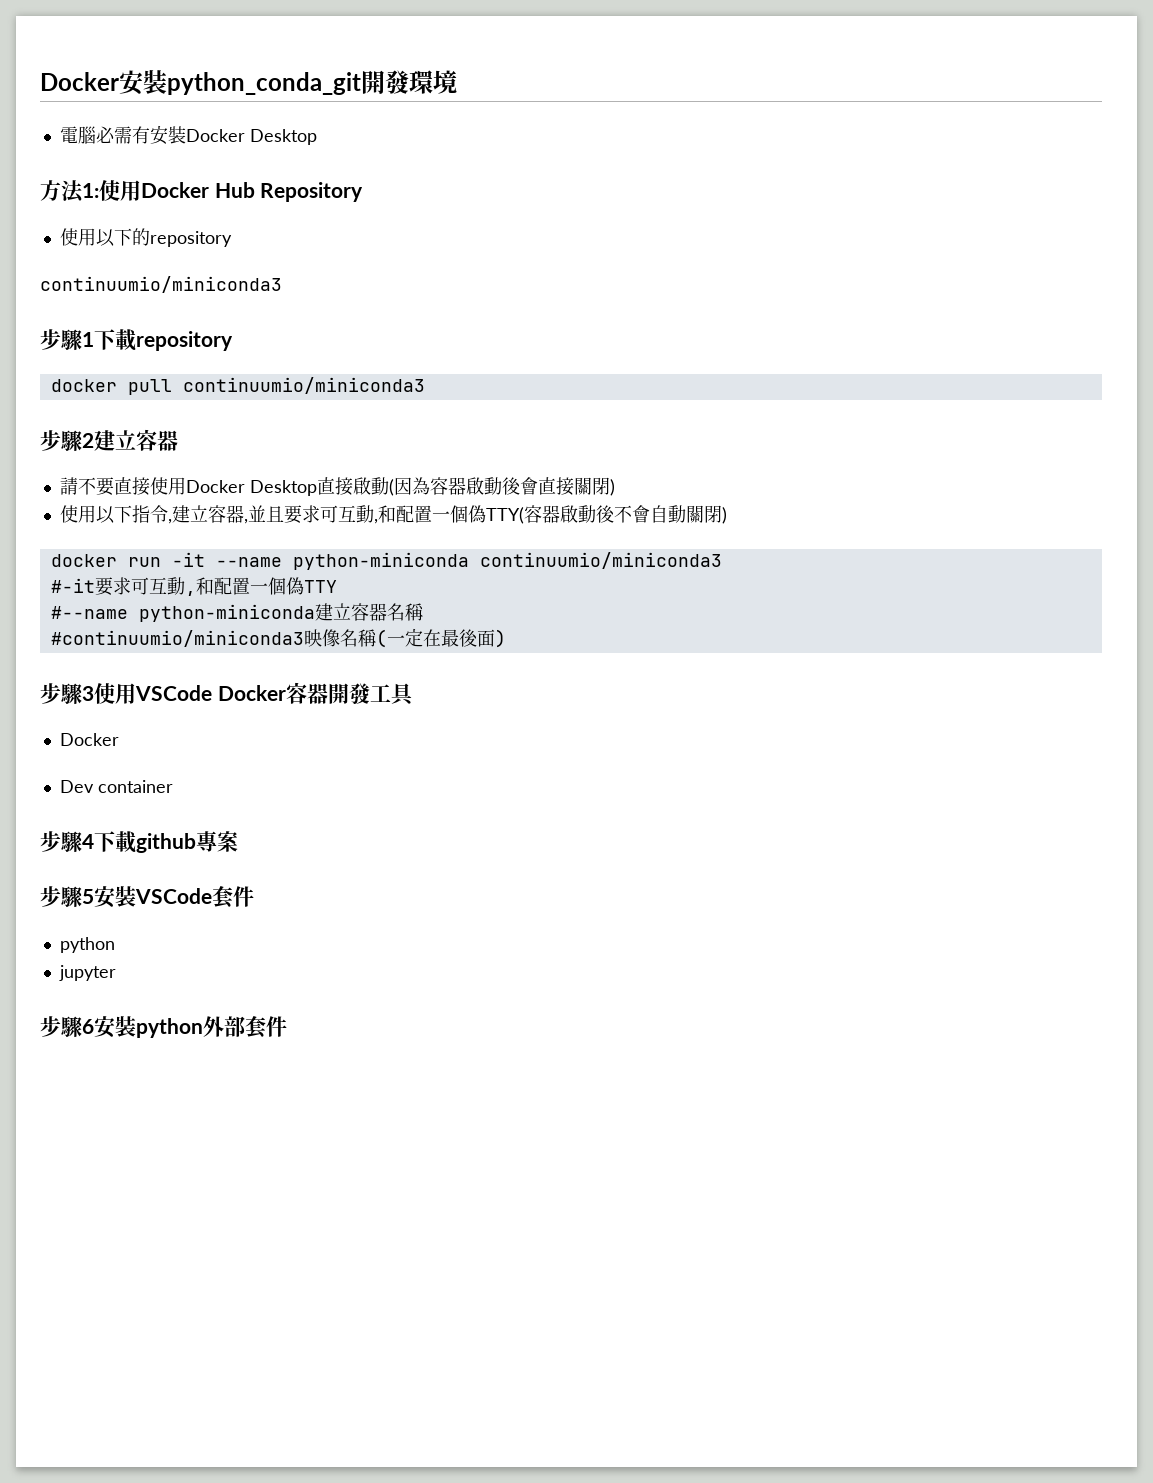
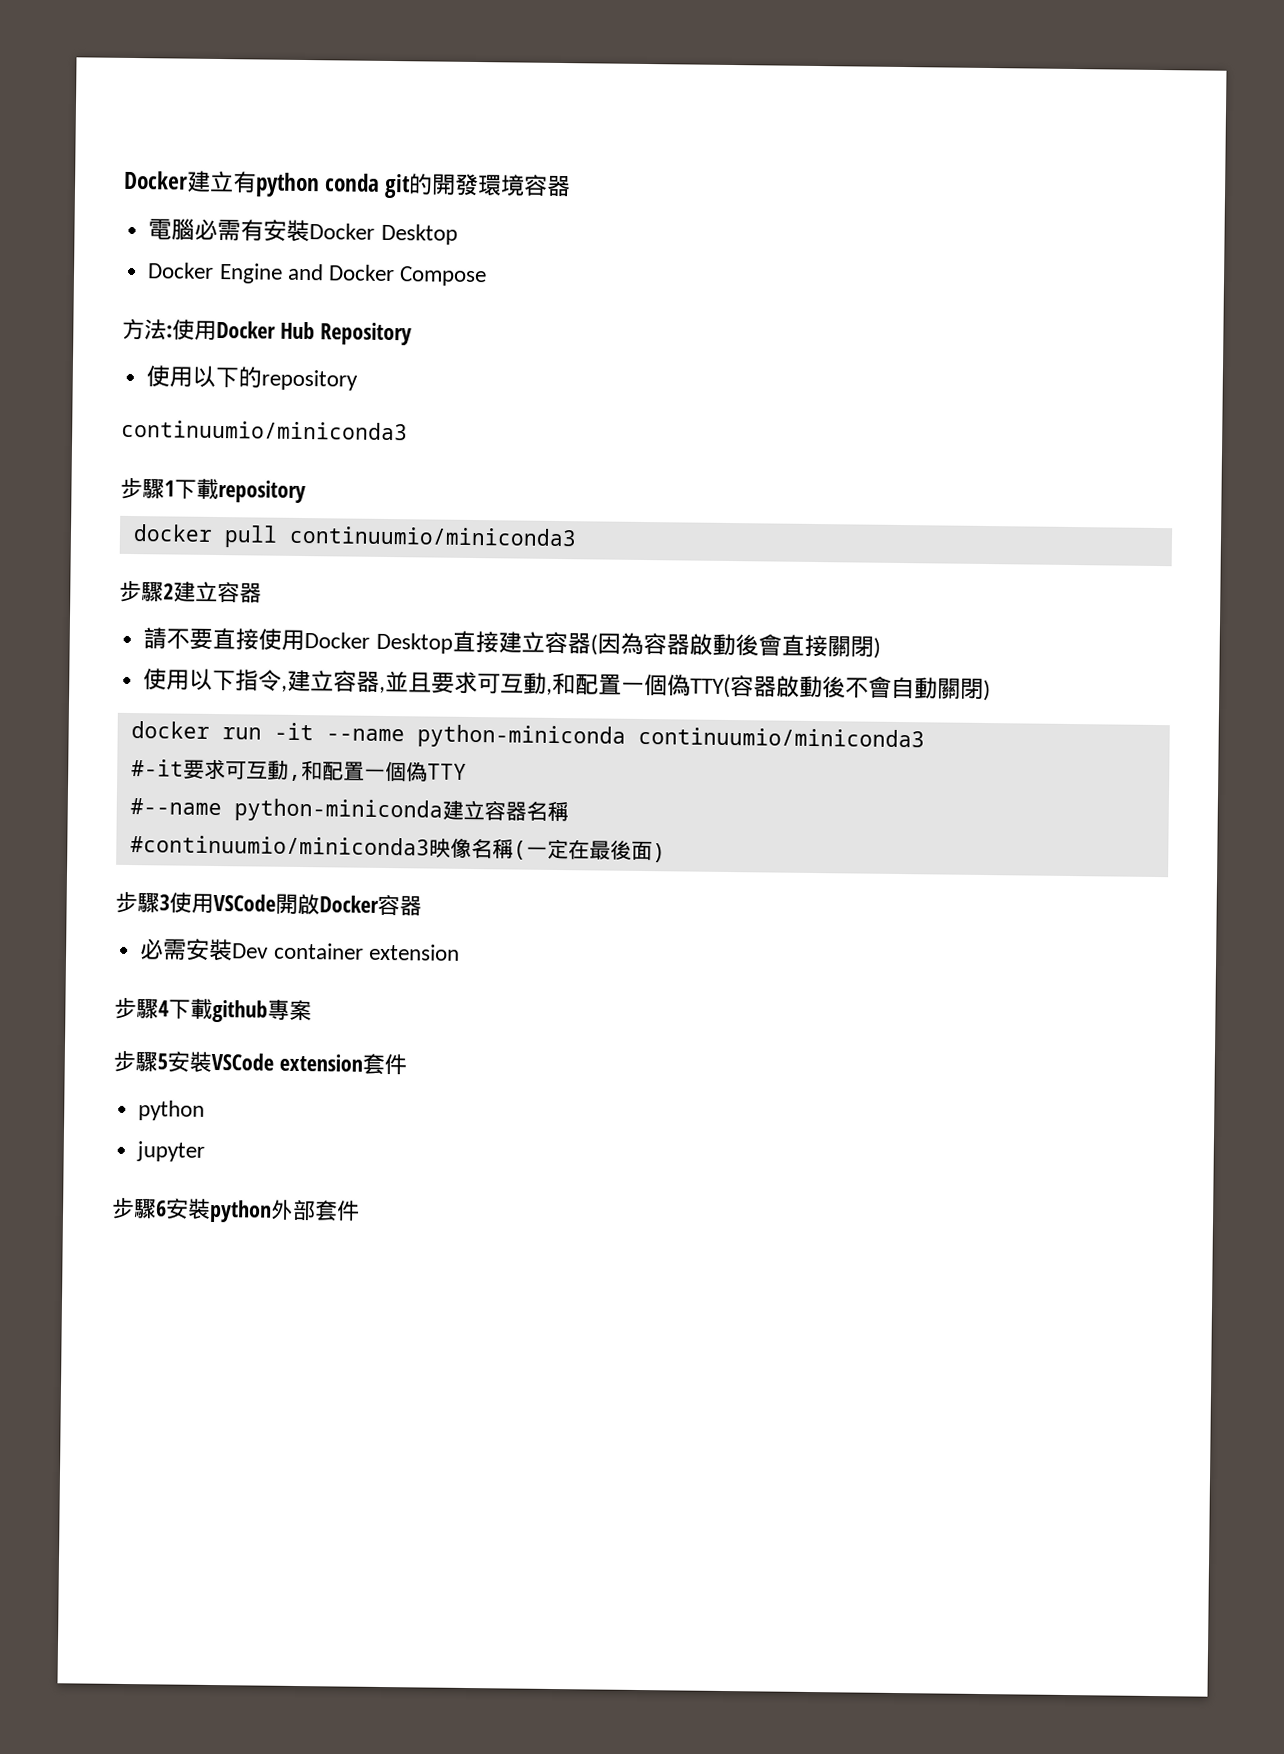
- Docker安裝python_conda_git開發環境
+ Docker建立有python conda git的開發環境容器
+ Docker Engine and Docker Compose
- 方法1:使用Docker Hub Repository
+ 方法:使用Docker Hub Repository
- 請不要直接使用Docker Desktop直接啟動(因為容器啟動後會直接關閉)
+ 請不要直接使用Docker Desktop直接建立容器(因為容器啟動後會直接關閉)
- 步驟3使用VSCode Docker容器開發工具
- Docker
- Dev container
+ 步驟3使用VSCode開啟Docker容器
+ 必需安裝Dev container extension
- 步驟5安裝VSCode套件
+ 步驟5安裝VSCode extension套件

